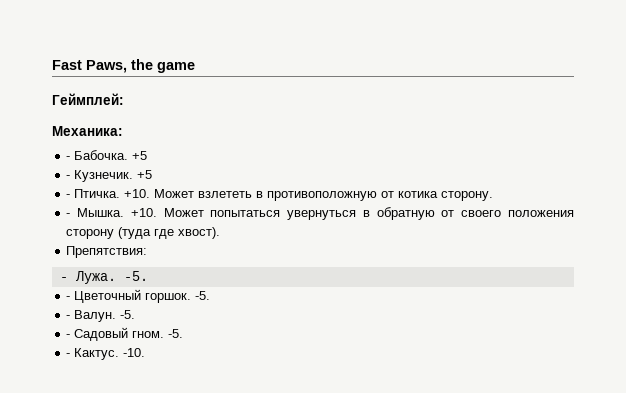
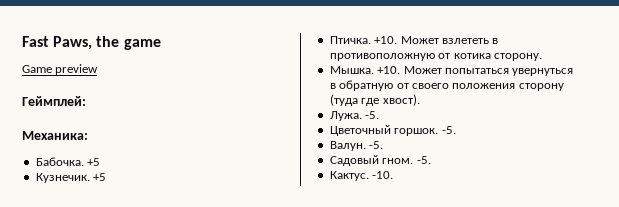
+ Game preview
- - Бабочка.
+ Бабочка.
- - Кузнечик.
+ Кузнечик.
- - Птичка.
+ Птичка.
- - Мышка.
+ Мышка.
- Препятствия:
- - Лужа.
+ Лужа.
- - Цветочный горшок.
+ Цветочный горшок.
- - Валун.
+ Валун.
- - Садовый гном.
+ Садовый гном.
- - Кактус.
+ Кактус.

